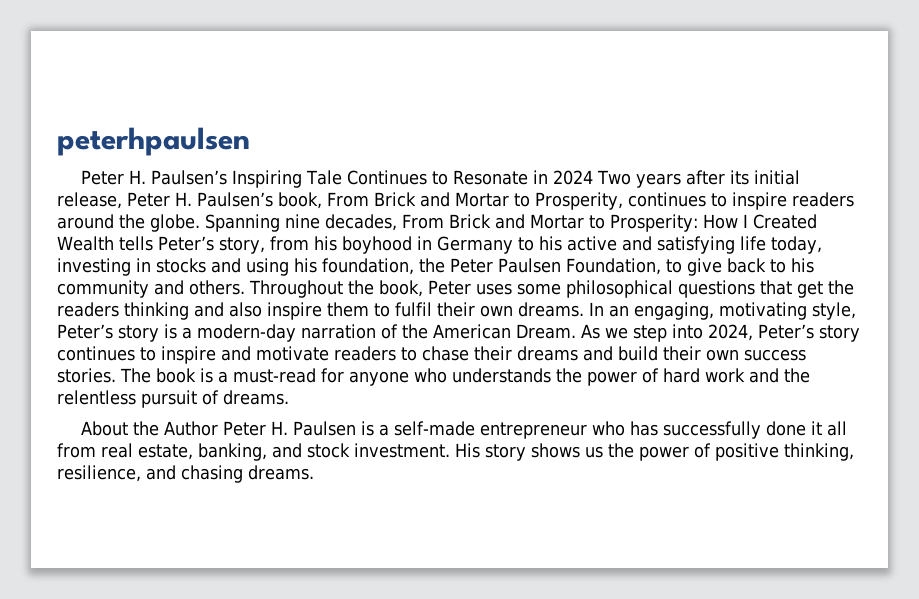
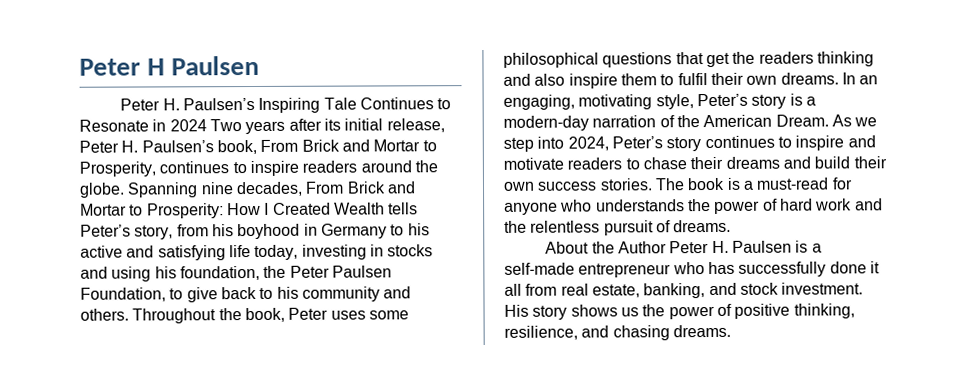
- peterhpaulsen
+ Peter H Paulsen

